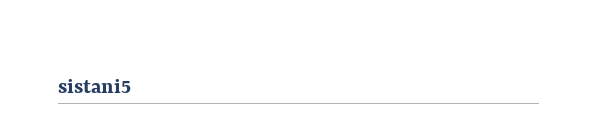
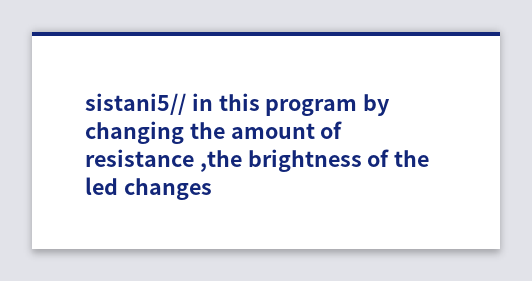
- sistani5
+ sistani5// in this program by changing the amount of resistance ,the brightness of the led changes

